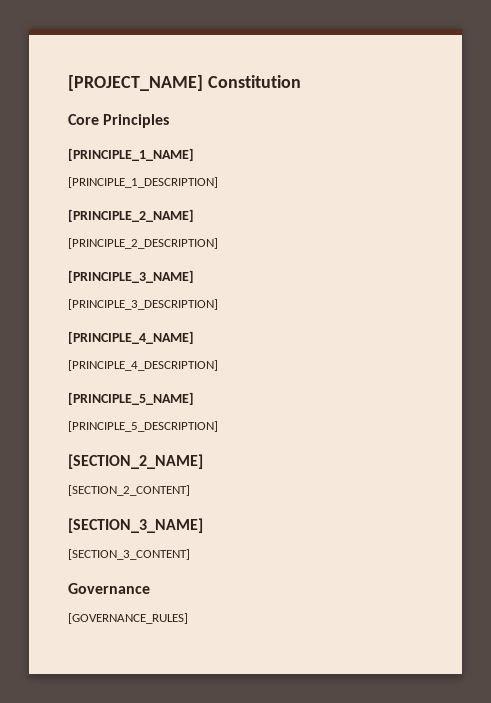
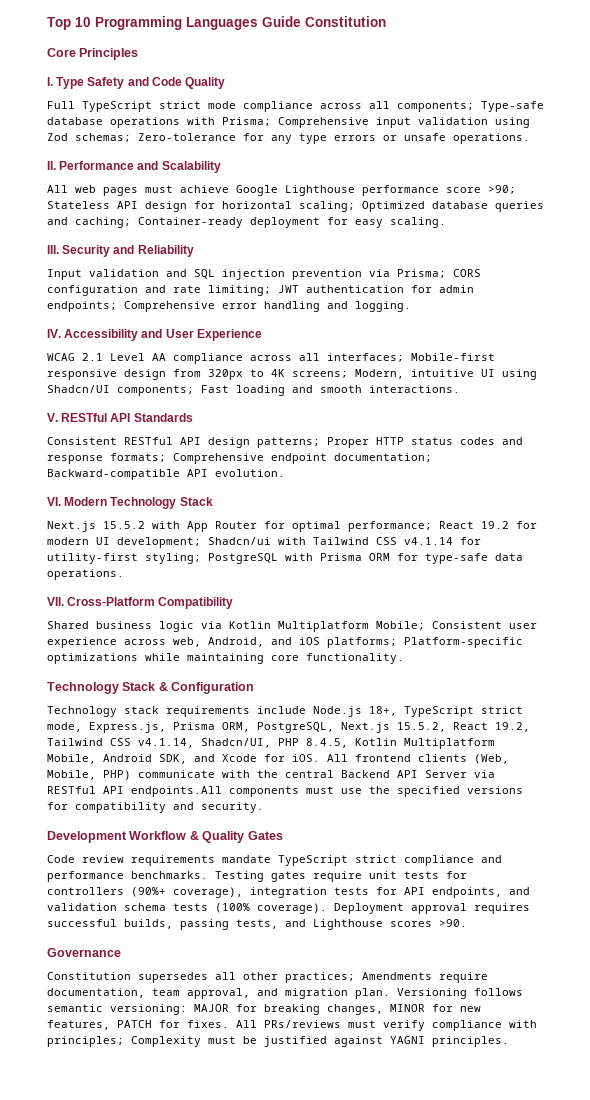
- [PROJECT_NAME] Constitution
+ Top 10 Programming Languages Guide Constitution
  Core Principles
- [PRINCIPLE_1_NAME]
- [PRINCIPLE_1_DESCRIPTION]
- [PRINCIPLE_2_NAME]
- [PRINCIPLE_2_DESCRIPTION]
- [PRINCIPLE_3_NAME]
- [PRINCIPLE_3_DESCRIPTION]
- [PRINCIPLE_4_NAME]
- [PRINCIPLE_4_DESCRIPTION]
- [PRINCIPLE_5_NAME]
- [PRINCIPLE_5_DESCRIPTION]
- [SECTION_2_NAME]
- [SECTION_2_CONTENT]
- [SECTION_3_NAME]
- [SECTION_3_CONTENT]
+ I. Type Safety and Code Quality
+ Full TypeScript strict mode compliance across all components; Type-safe database operations with Prisma; Comprehensive input validation using Zod schemas; Zero-tolerance for any type errors or unsafe operations.
+ II. Performance and Scalability
+ All web pages must achieve Google Lighthouse performance score >90; Stateless API design for horizontal scaling; Optimized database queries and caching; Container-ready deployment for easy scaling.
+ III. Security and Reliability
+ Input validation and SQL injection prevention via Prisma; CORS configuration and rate limiting; JWT authentication for admin endpoints; Comprehensive error handling and logging.
+ IV. Accessibility and User Experience
+ WCAG 2.1 Level AA compliance across all interfaces; Mobile-first responsive design from 320px to 4K screens; Modern, intuitive UI using Shadcn/UI components; Fast loading and smooth interactions.
+ V. RESTful API Standards
+ Consistent RESTful API design patterns; Proper HTTP status codes and response formats; Comprehensive endpoint documentation; Backward-compatible API evolution.
+ VI. Modern Technology Stack
+ Next.js 15.5.2 with App Router for optimal performance; React 19.2 for modern UI development; Shadcn/ui with Tailwind CSS v4.1.14 for utility-first styling; PostgreSQL with Prisma ORM for type-safe data operations.
+ VII. Cross-Platform Compatibility
+ Shared business logic via Kotlin Multiplatform Mobile; Consistent user experience across web, Android, and iOS platforms; Platform-specific optimizations while maintaining core functionality.
+ Technology Stack & Configuration
+ Technology stack requirements include Node.js 18+, TypeScript strict mode, Express.js, Prisma ORM, PostgreSQL, Next.js 15.5.2, React 19.2, Tailwind CSS v4.1.14, Shadcn/UI, PHP 8.4.5, Kotlin Multiplatform Mobile, Android SDK, and Xcode for iOS. All frontend clients (Web, Mobile, PHP) communicate with the central Backend API Server via RESTful API endpoints.All components must use the specified versions for compatibility and security.
+ Development Workflow & Quality Gates
+ Code review requirements mandate TypeScript strict compliance and performance benchmarks. Testing gates require unit tests for controllers (90%+ coverage), integration tests for API endpoints, and validation schema tests (100% coverage). Deployment approval requires successful builds, passing tests, and Lighthouse scores >90.
  Governance
- [GOVERNANCE_RULES]
+ Constitution supersedes all other practices; Amendments require documentation, team approval, and migration plan. Versioning follows semantic versioning: MAJOR for breaking changes, MINOR for new features, PATCH for fixes. All PRs/reviews must verify compliance with principles; Complexity must be justified against YAGNI principles.

